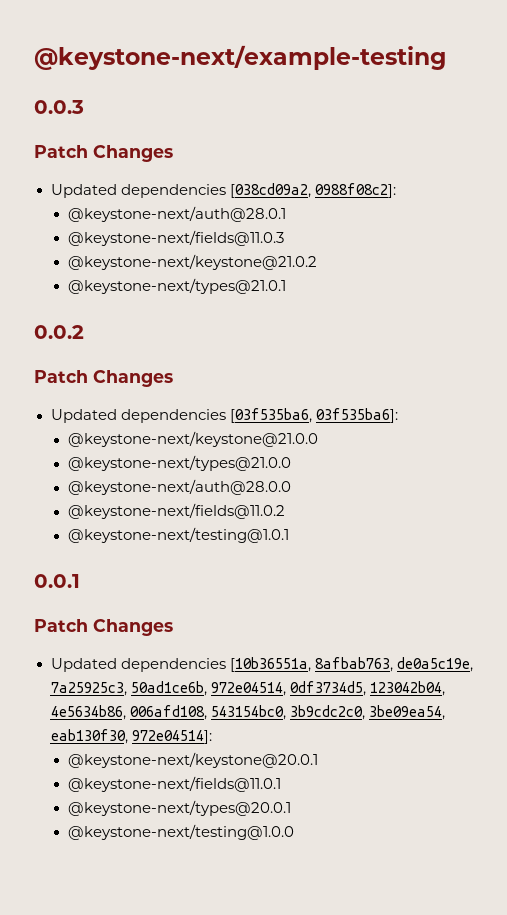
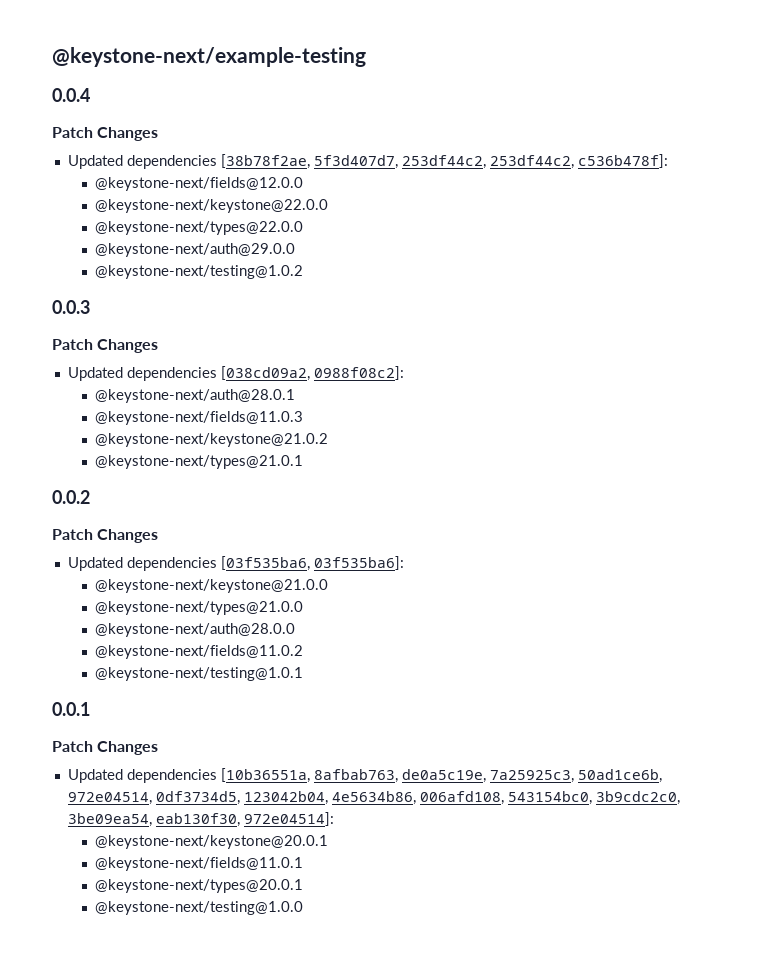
+ 0.0.4
+ Patch Changes
+ Updated dependencies [38b78f2ae, 5f3d407d7, 253df44c2, 253df44c2, c536b478f]:
+ @keystone-next/fields@12.0.0
+ @keystone-next/keystone@22.0.0
+ @keystone-next/types@22.0.0
+ @keystone-next/auth@29.0.0
+ @keystone-next/testing@1.0.2

